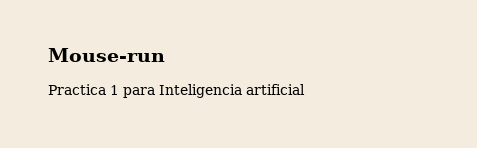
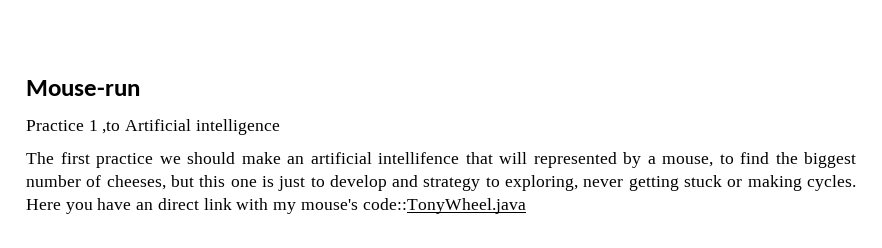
- Practica 1 para Inteligencia artificial
+ Practice 1 ,to Artificial intelligence
+ The first practice we should make an artificial intellifence that will represented by a mouse, to find the biggest number of cheeses, but this one is just to develop and strategy to exploring, never getting stuck or making cycles. Here you have an direct link with my mouse's code::TonyWheel.java

